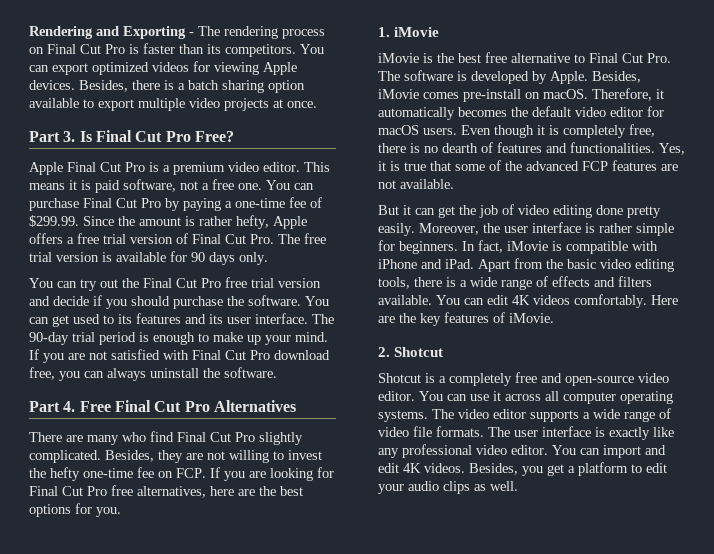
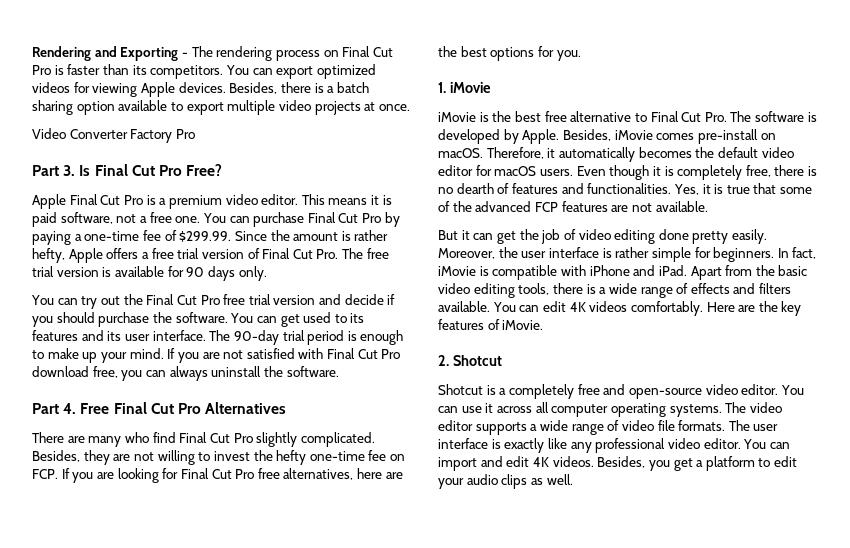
+ Video Converter Factory Pro

